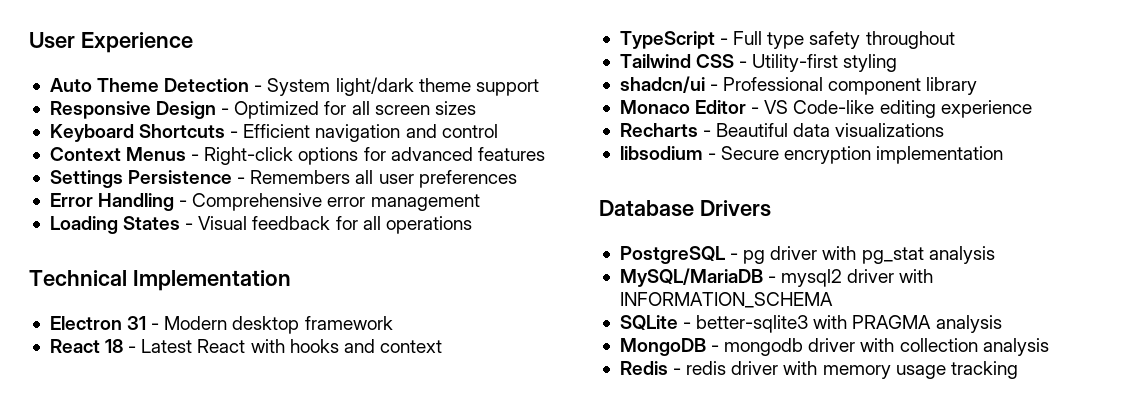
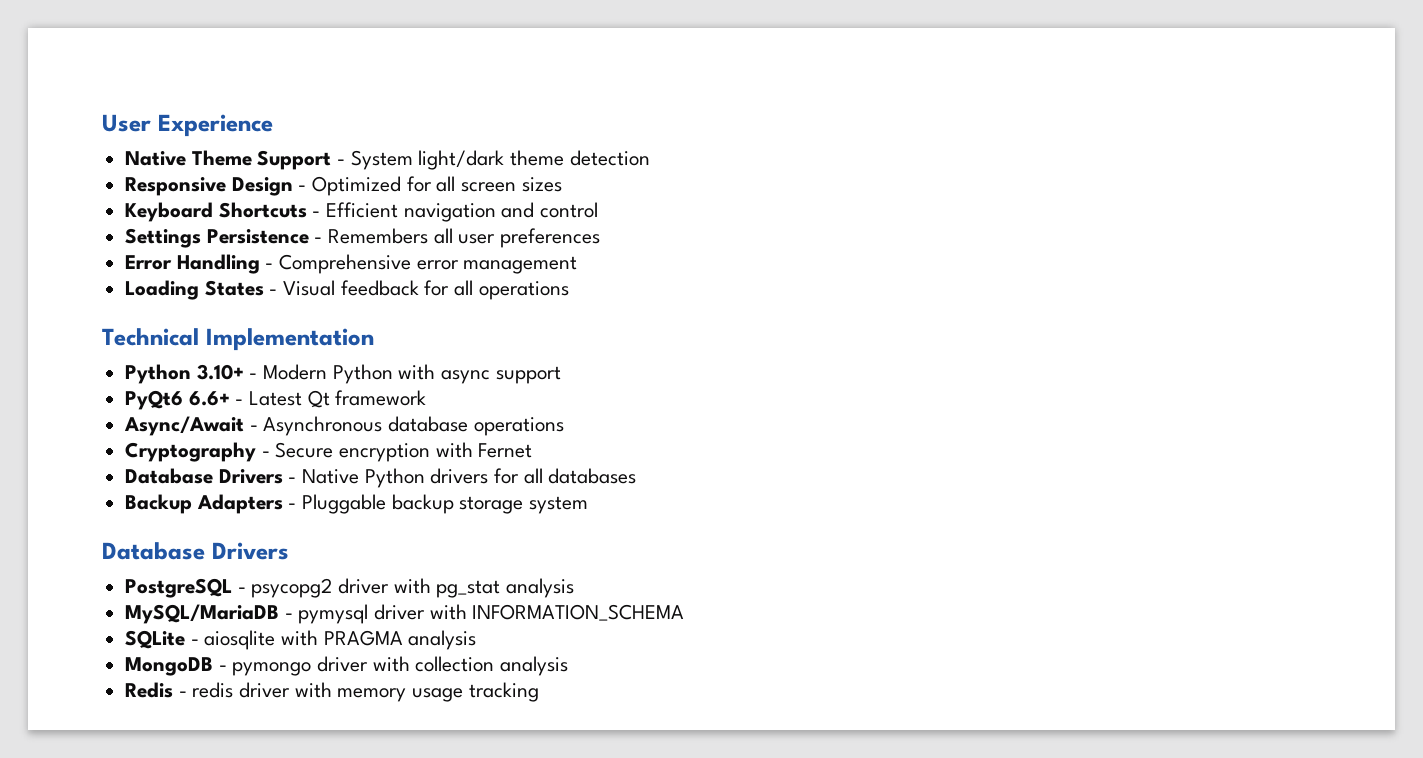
- Auto Theme Detection - System light/dark theme support
+ Native Theme Support - System light/dark theme detection
- Context Menus - Right-click options for advanced features
- Electron 31 - Modern desktop framework
- React 18 - Latest React with hooks and context
- TypeScript - Full type safety throughout
- Tailwind CSS - Utility-first styling
- shadcn/ui - Professional component library
- Monaco Editor - VS Code-like editing experience
- Recharts - Beautiful data visualizations
- libsodium - Secure encryption implementation
+ Python 3.10+ - Modern Python with async support
+ PyQt6 6.6+ - Latest Qt framework
+ Async/Await - Asynchronous database operations
+ Cryptography - Secure encryption with Fernet
+ Database Drivers - Native Python drivers for all databases
+ Backup Adapters - Pluggable backup storage system
- PostgreSQL - pg driver with pg_stat analysis
+ PostgreSQL - psycopg2 driver with pg_stat analysis
- MySQL/MariaDB - mysql2 driver with INFORMATION_SCHEMA
+ MySQL/MariaDB - pymysql driver with INFORMATION_SCHEMA
- SQLite - better-sqlite3 with PRAGMA analysis
+ SQLite - aiosqlite with PRAGMA analysis
- MongoDB - mongodb driver with collection analysis
+ MongoDB - pymongo driver with collection analysis

